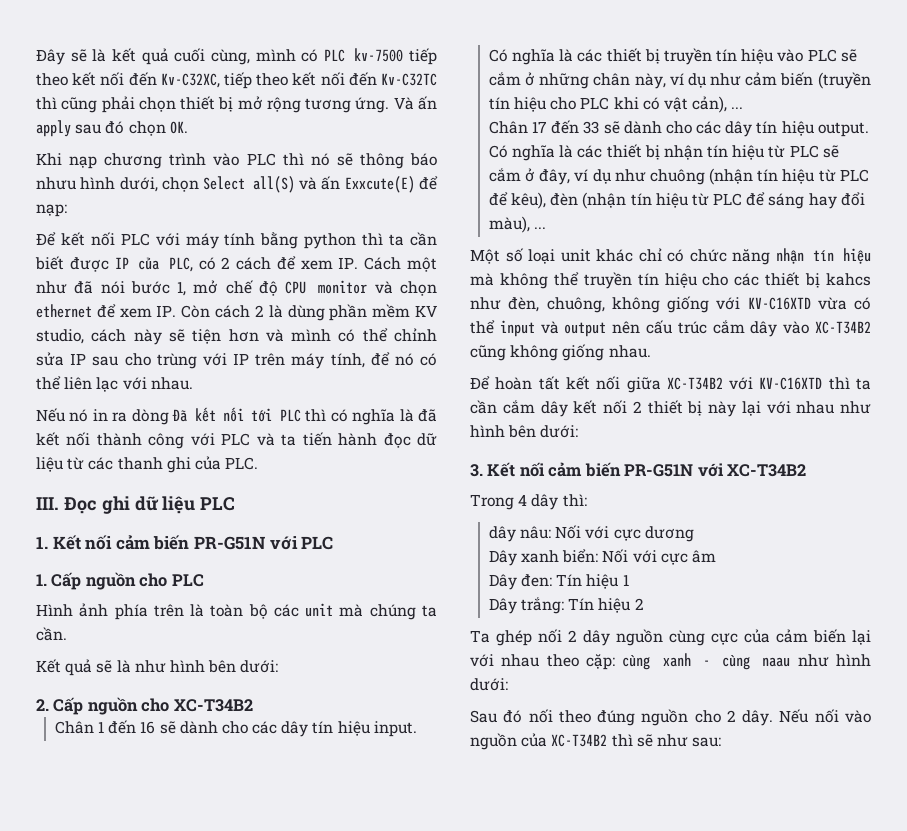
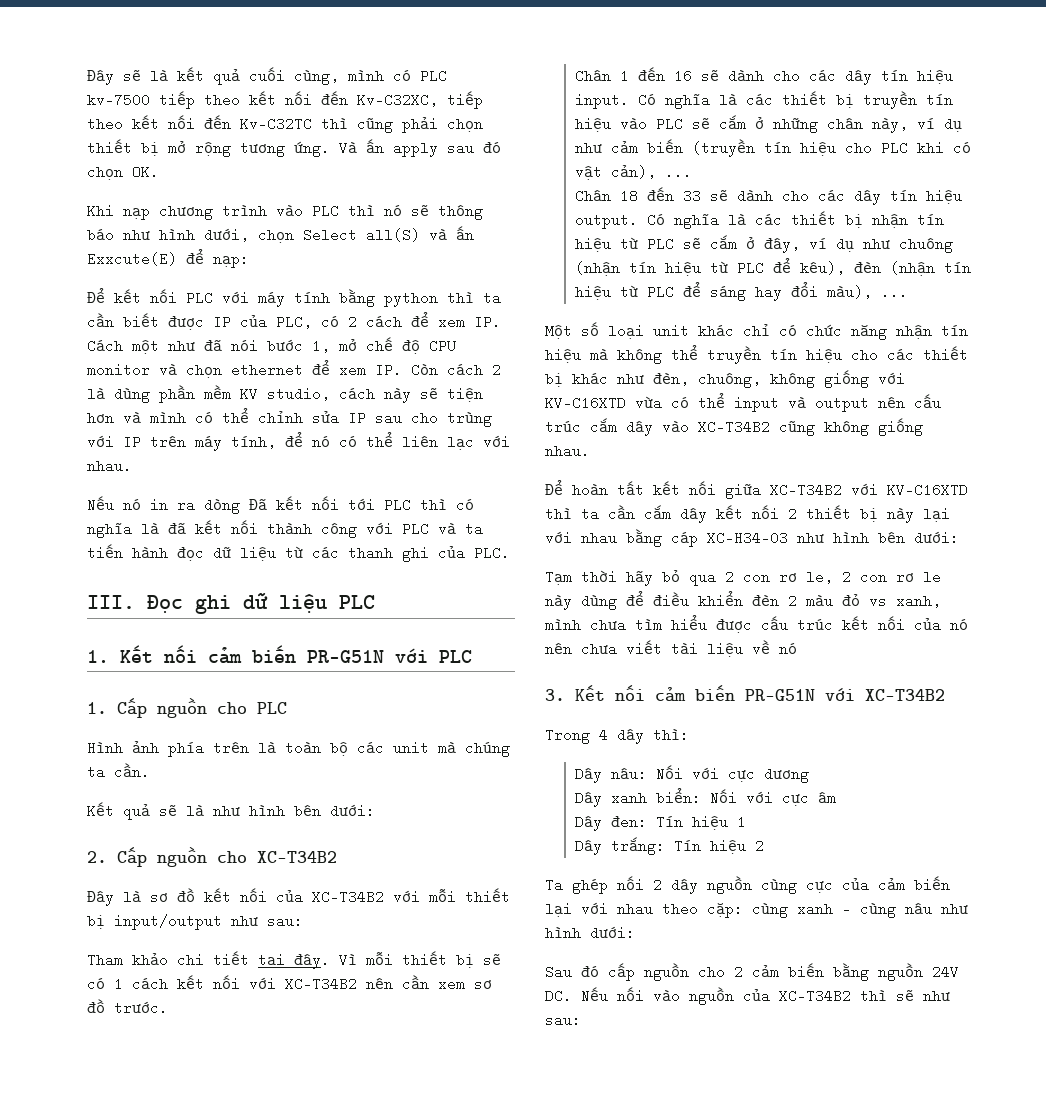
- Khi nạp chương trình vào PLC thì nó sẽ thông báo nhưu hình dưới, chọn Select all(S) và ấn Exxcute(E) để nạp:
+ Khi nạp chương trình vào PLC thì nó sẽ thông báo như hình dưới, chọn Select all(S) và ấn Exxcute(E) để nạp:
+ Đây là sơ đồ kết nối của XC-T34B2 với mỗi thiết bị input/output như sau:
+ Tham khảo chi tiết tại đây. Vì mỗi thiết bị sẽ có 1 cách kết nối với XC-T34B2 nên cần xem sơ đồ trước.
- Chân 17 đến 33 sẽ dành cho các dây tín hiệu output.
+ Chân 18 đến 33 sẽ dành cho các dây tín hiệu output.
- Một số loại unit khác chỉ có chức năng nhận tín hiệu mà không thể truyền tín hiệu cho các thiết bị kahcs như đèn, chuông, không giống với KV-C16XTD vừa có thể input và output nên cấu trúc cắm dây vào XC-T34B2 cũng không giống nhau.
+ Một số loại unit khác chỉ có chức năng nhận tín hiệu mà không thể truyền tín hiệu cho các thiết bị khác như đèn, chuông, không giống với KV-C16XTD vừa có thể input và output nên cấu trúc cắm dây vào XC-T34B2 cũng không giống nhau.
- Để hoàn tất kết nối giữa XC-T34B2 với KV-C16XTD thì ta cần cắm dây kết nối 2 thiết bị này lại với nhau như hình bên dưới:
+ Để hoàn tất kết nối giữa XC-T34B2 với KV-C16XTD thì ta cần cắm dây kết nối 2 thiết bị này lại với nhau bằng cáp XC-H34-03 như hình bên dưới:
+ Tạm thời hãy bỏ qua 2 con rơ le, 2 con rơ le này dùng để điều khiển đèn 2 màu đỏ vs xanh, mình chưa tìm hiểu được cấu trúc kết nối của nó nên chưa viết tài liệu về nó
- dây nâu: Nối với cực dương
+ Dây nâu: Nối với cực dương
- Ta ghép nối 2 dây nguồn cùng cực của cảm biến lại với nhau theo cặp: cùng xanh - cùng naau như hình dưới:
+ Ta ghép nối 2 dây nguồn cùng cực của cảm biến lại với nhau theo cặp: cùng xanh - cùng nâu như hình dưới:
- Sau đó nối theo đúng nguồn cho 2 dây. Nếu nối vào nguồn của XC-T34B2 thì sẽ như sau:
+ Sau đó cấp nguồn cho 2 cảm biến bằng nguồn 24V DC. Nếu nối vào nguồn của XC-T34B2 thì sẽ như sau:

